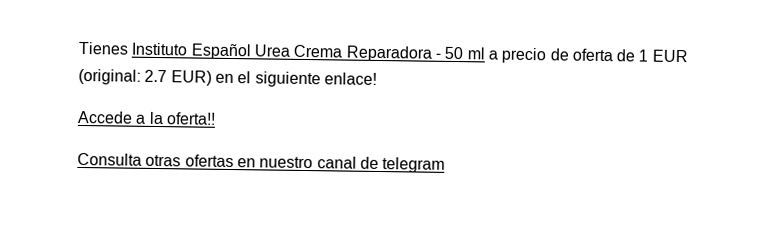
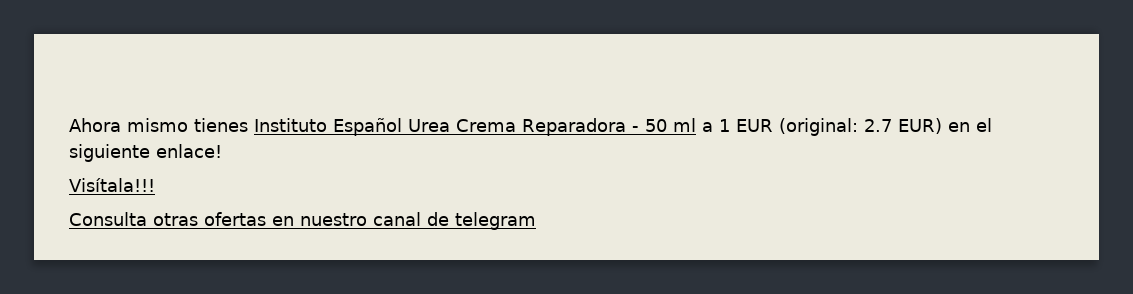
- Tienes Instituto Español Urea Crema Reparadora - 50 ml a precio de oferta de 1 EUR (original: 2.7 EUR) en el siguiente enlace!
+ Ahora mismo tienes Instituto Español Urea Crema Reparadora - 50 ml a 1 EUR (original: 2.7 EUR) en el siguiente enlace!
- Accede a la oferta!!
+ Visítala!!!

